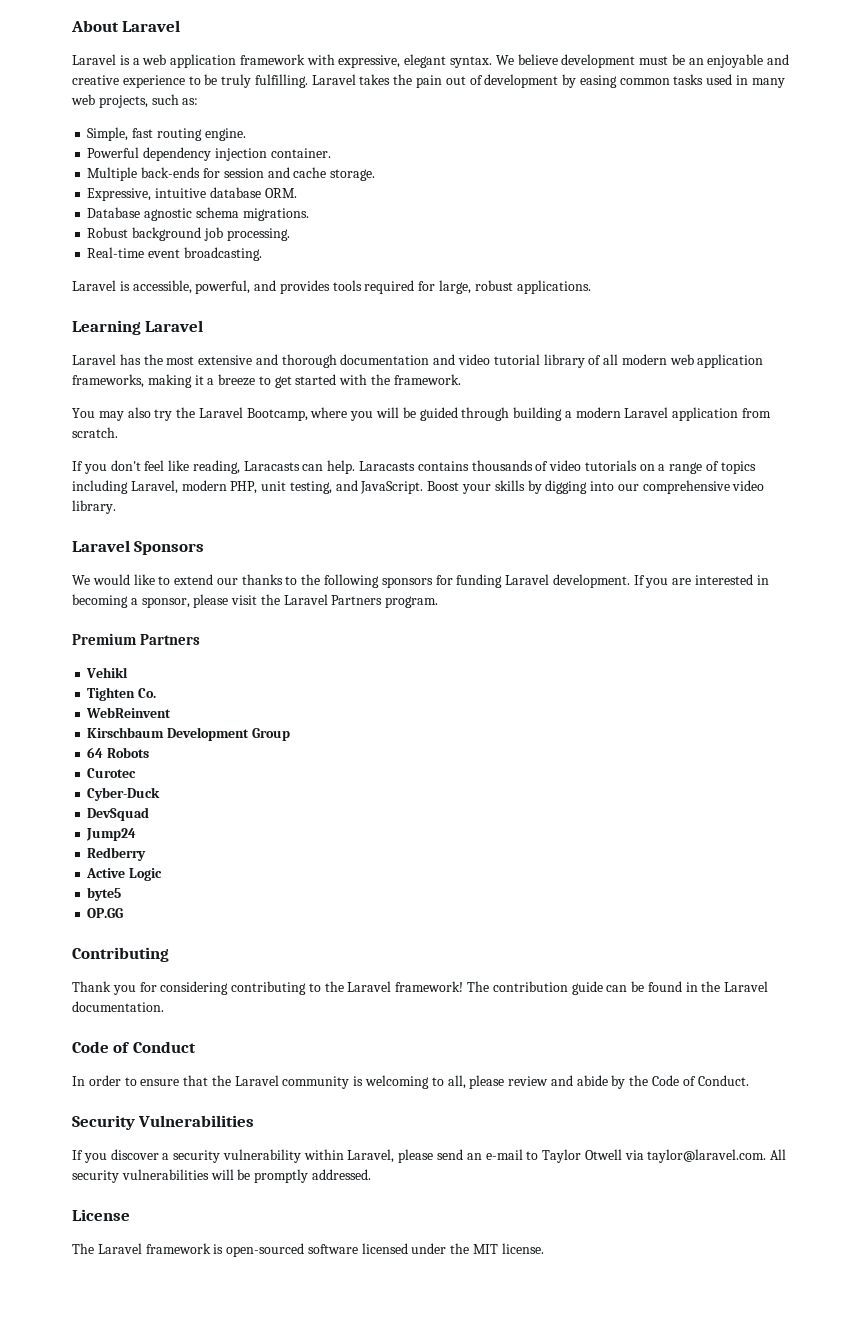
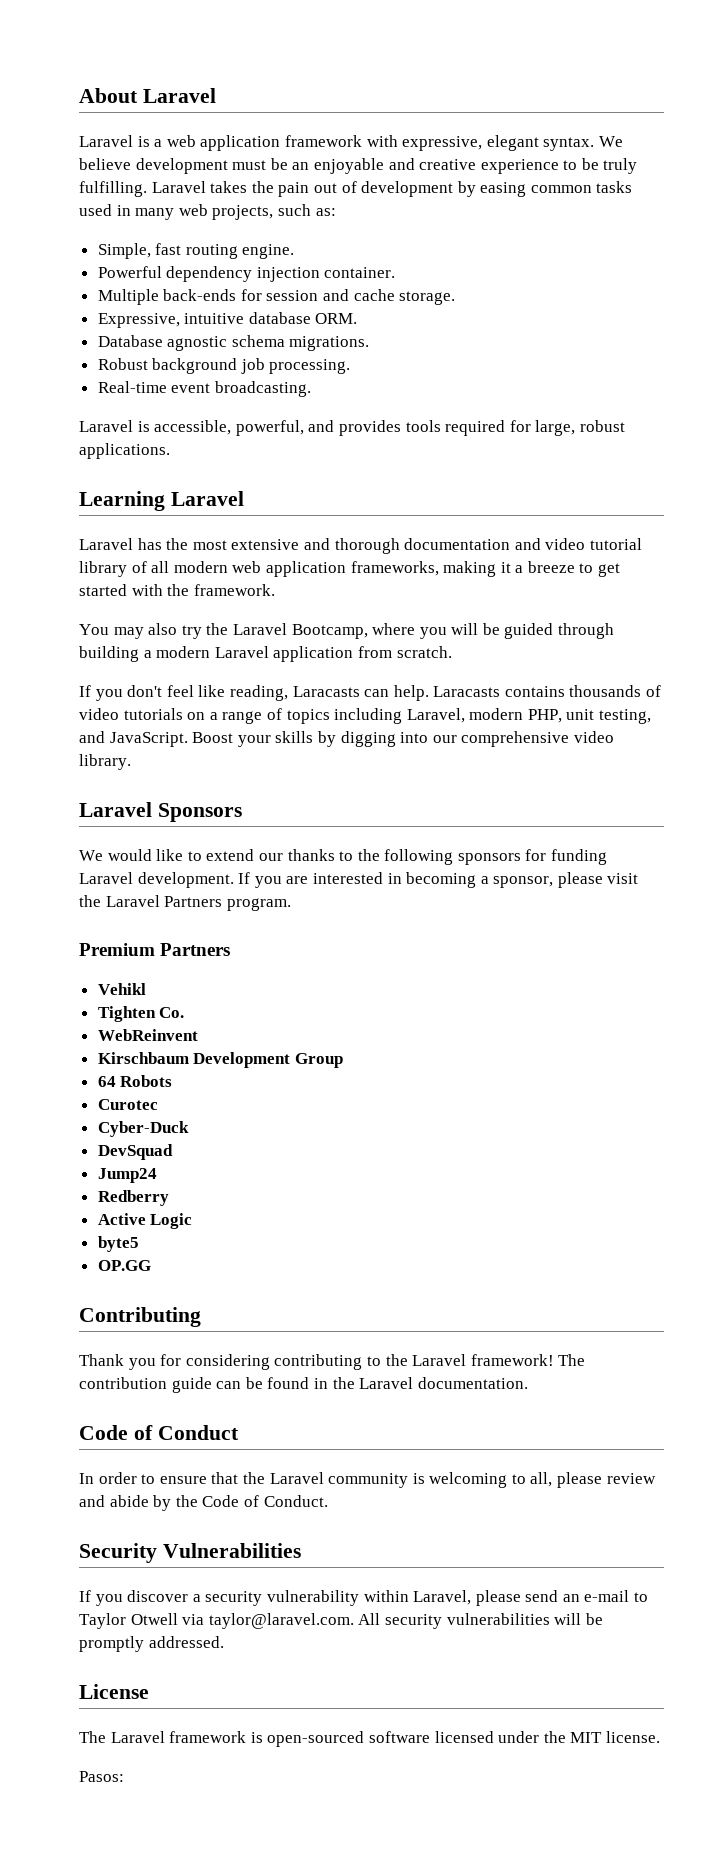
+ Pasos:

